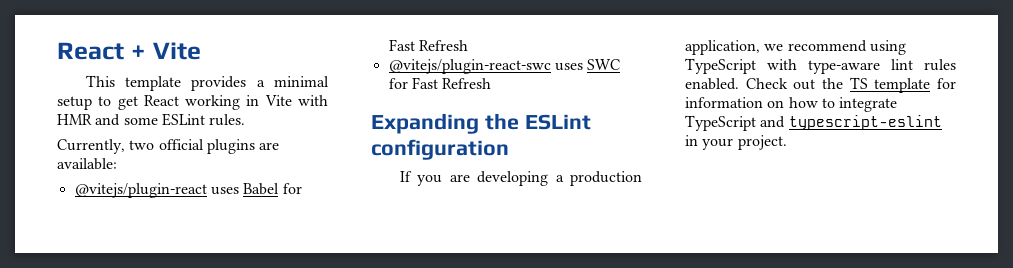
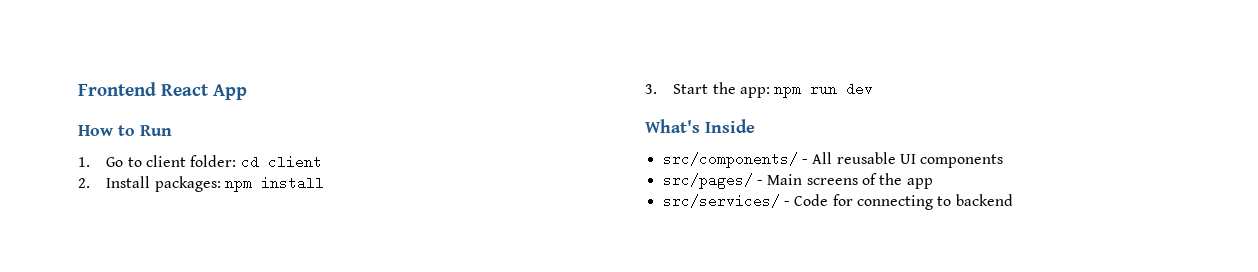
- React + Vite
- This template provides a minimal setup to get React working in Vite with HMR and some ESLint rules.
- Currently, two official plugins are available:
- @vitejs/plugin-react uses Babel for Fast Refresh
- @vitejs/plugin-react-swc uses SWC for Fast Refresh
- Expanding the ESLint configuration
- If you are developing a production application, we recommend using TypeScript with type-aware lint rules enabled. Check out the TS template for information on how to integrate TypeScript and typescript-eslint in your project.
+ Frontend React App
+ How to Run
+ 1. Go to client folder: cd client
+ 2. Install packages: npm install
+ 3. Start the app: npm run dev
+ What's Inside
+ src/components/ - All reusable UI components
+ src/pages/ - Main screens of the app
+ src/services/ - Code for connecting to backend

